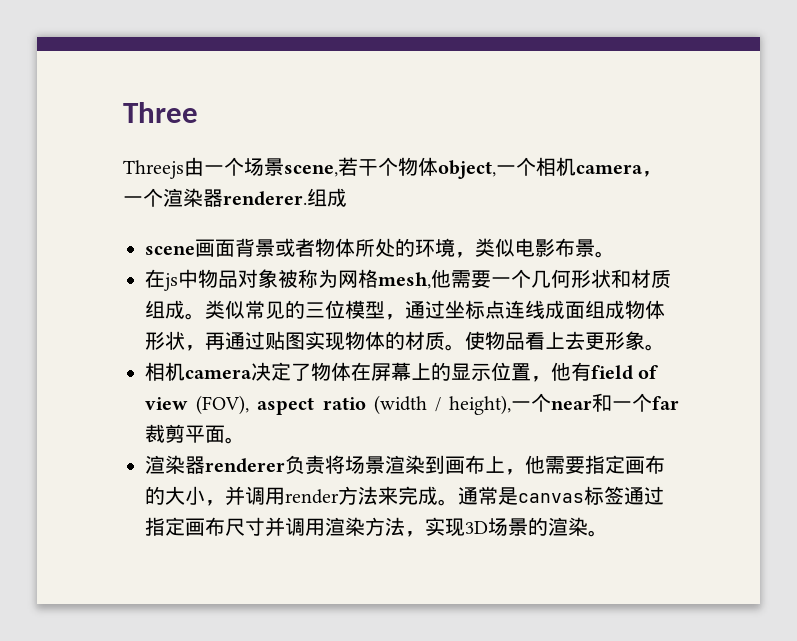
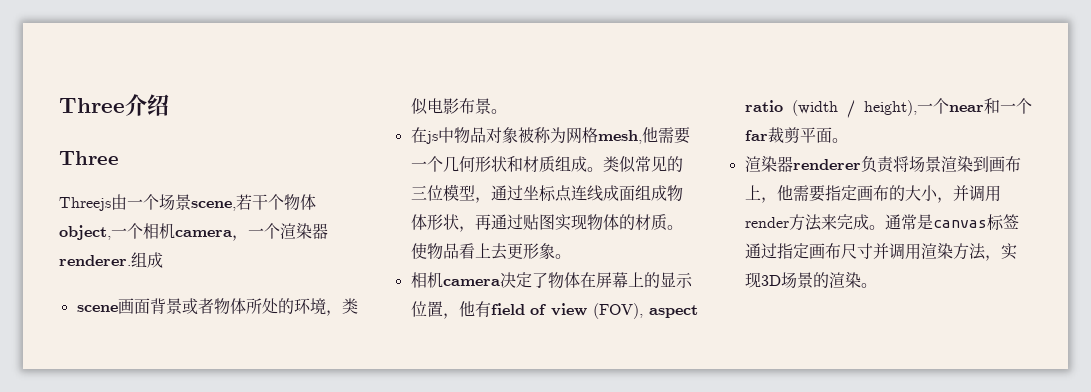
+ Three介绍

